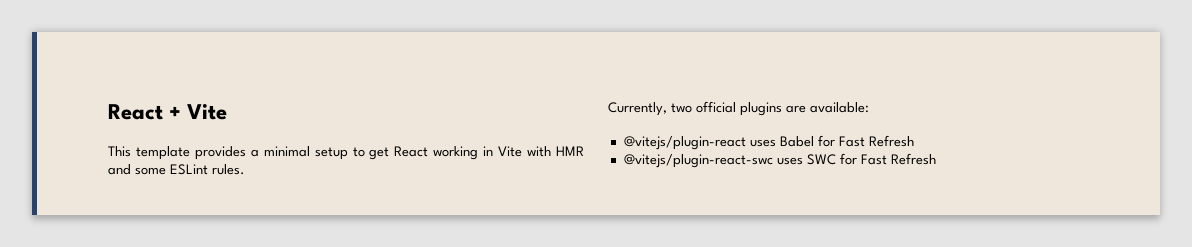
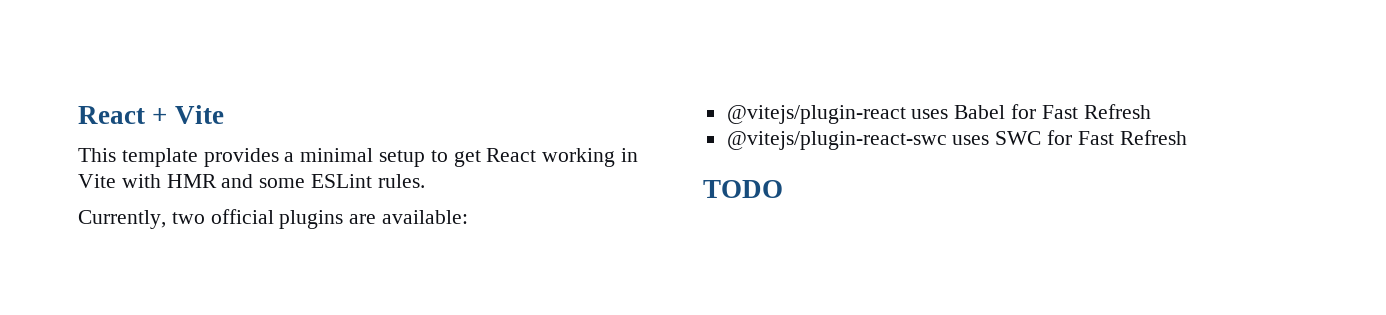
+ TODO

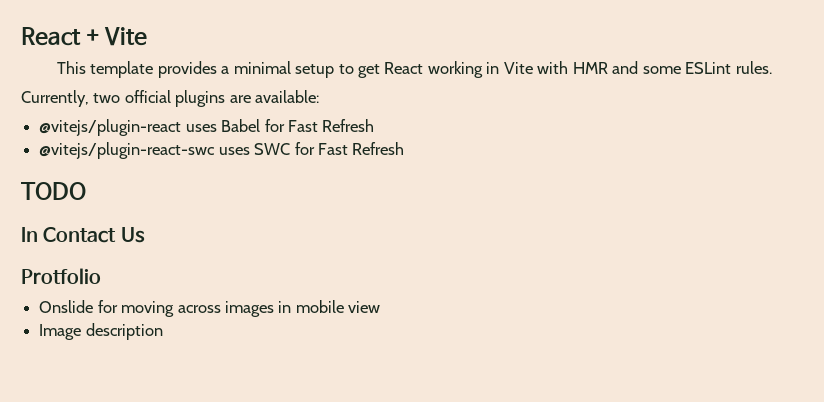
+ In Contact Us
+ Protfolio
+ Onslide for moving across images in mobile view
+ Image description

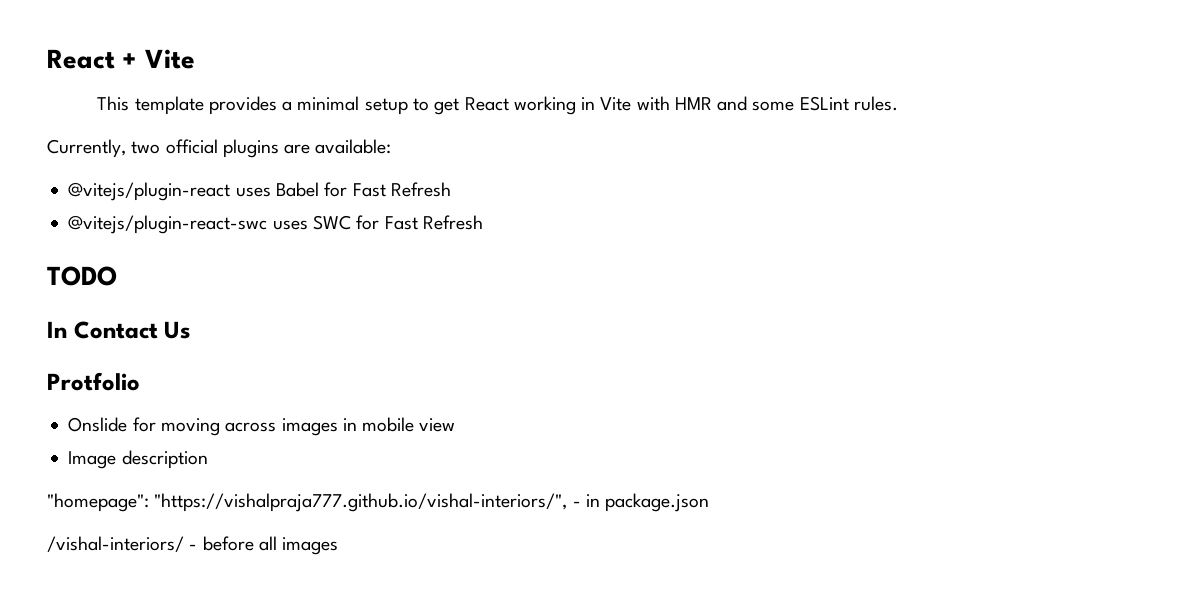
+ "homepage": "https://vishalpraja777.github.io/vishal-interiors/", - in package.json
+ /vishal-interiors/ - before all images

